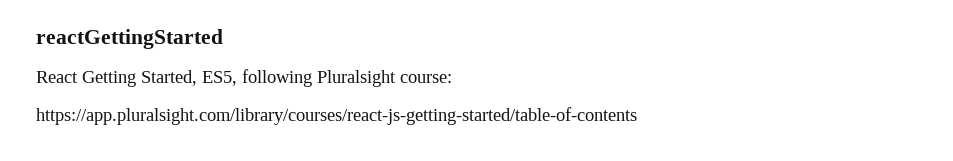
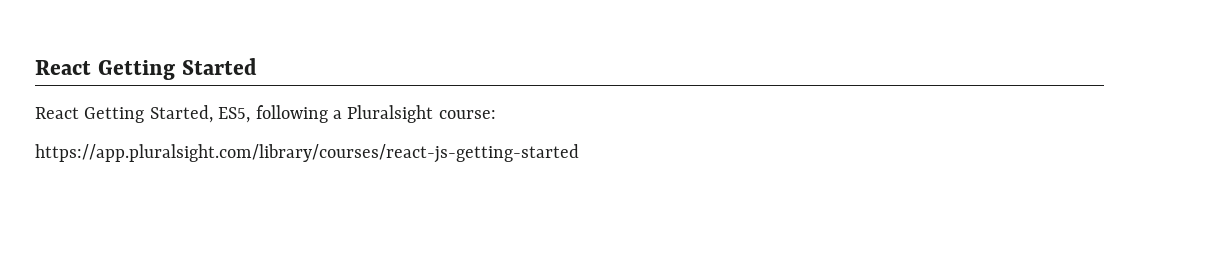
- reactGettingStarted
+ React Getting Started
- React Getting Started, ES5, following Pluralsight course:
+ React Getting Started, ES5, following a Pluralsight course:
- https://app.pluralsight.com/library/courses/react-js-getting-started/table-of-contents
+ https://app.pluralsight.com/library/courses/react-js-getting-started

